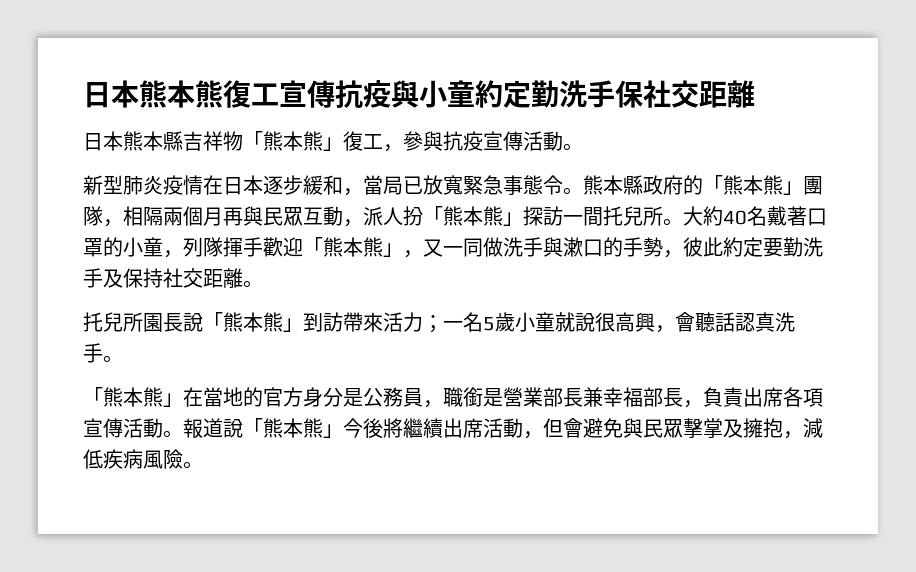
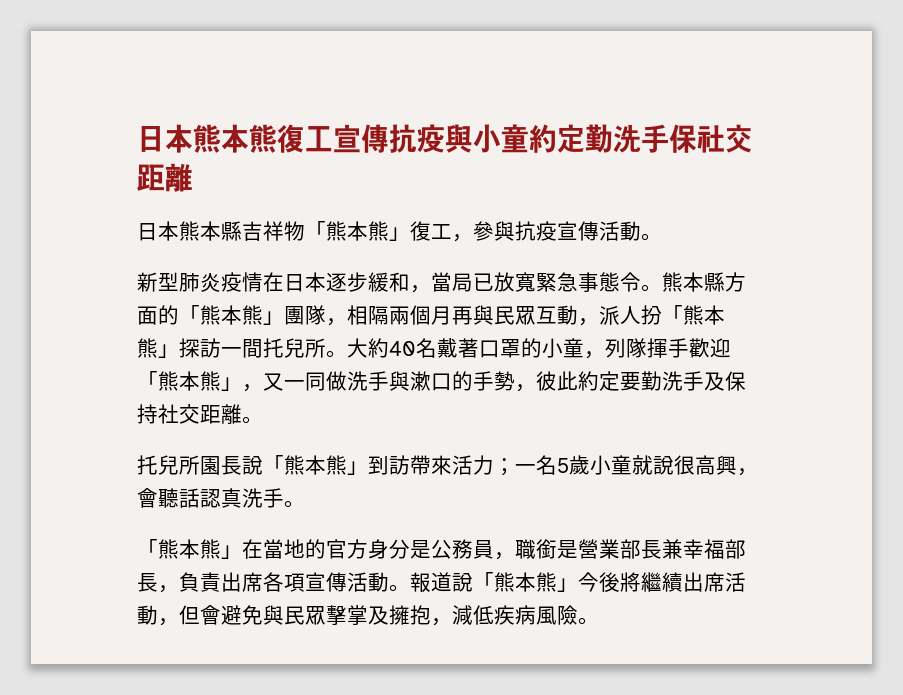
- 熊本縣政府的「熊本熊」團隊，相隔兩個月再與民眾互動，派人扮「熊本熊」探訪一間托兒所。
+ 熊本縣方面的「熊本熊」團隊，相隔兩個月再與民眾互動，派人扮「熊本熊」探訪一間托兒所。

